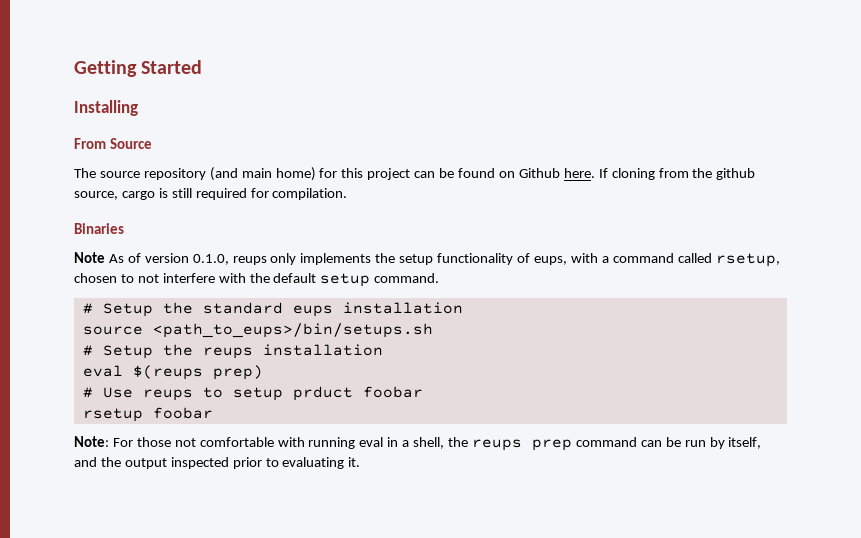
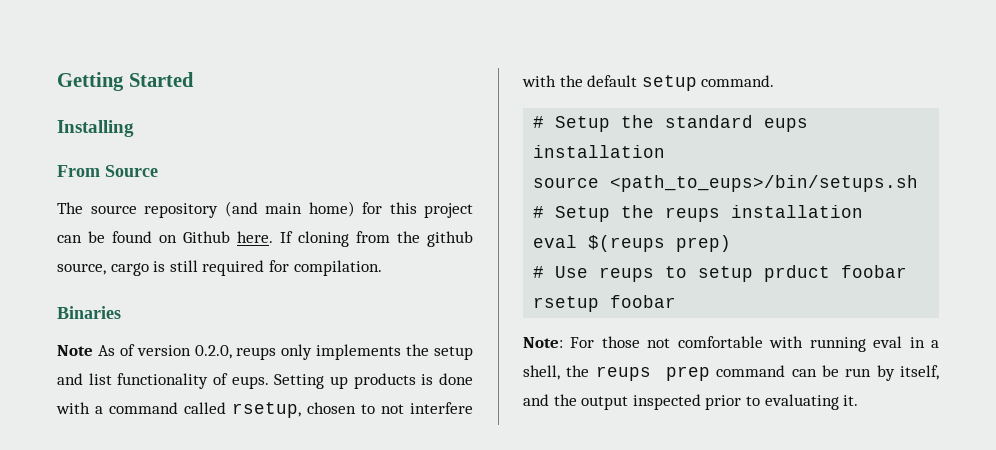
- Note As of version 0.1.0, reups only implements the setup functionality of eups, with a command called rsetup, chosen to not interfere with the default setup command.
+ Note As of version 0.2.0, reups only implements the setup and list functionality of eups. Setting up products is done with a command called rsetup, chosen to not interfere with the default setup command.

